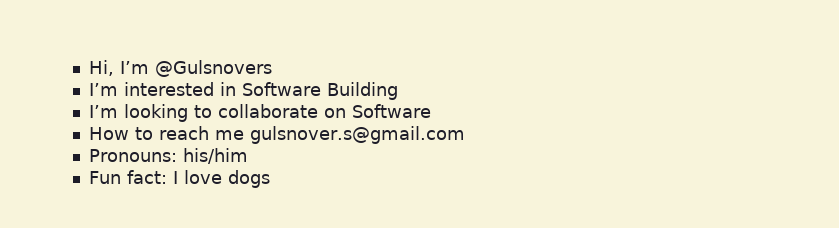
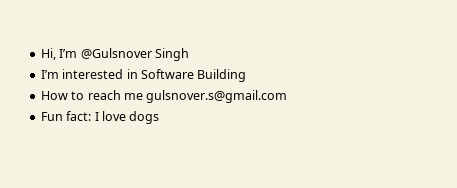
- Hi, I’m @Gulsnovers
+ Hi, I’m @Gulsnover Singh
- I’m looking to collaborate on Software
- Pronouns: his/him

